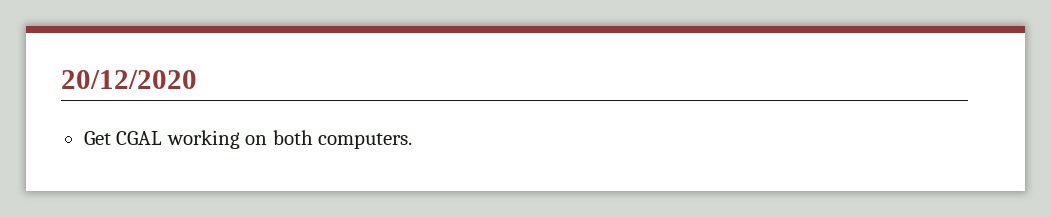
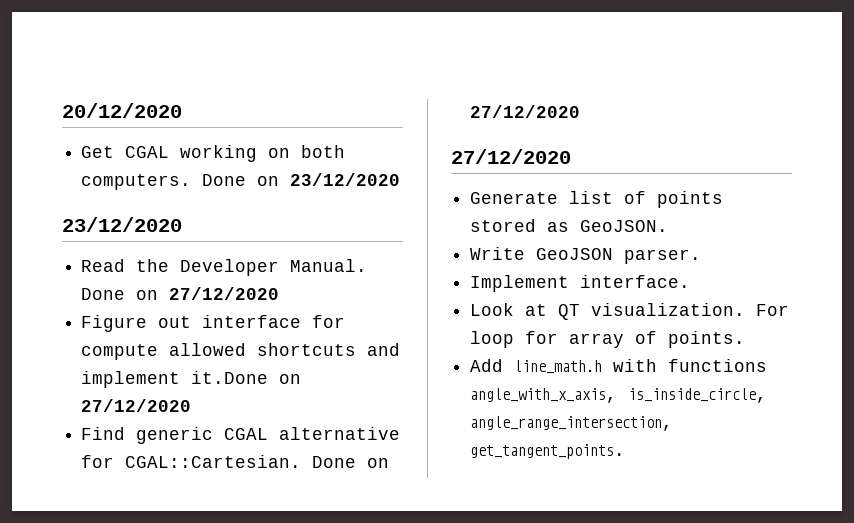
+ Done on 23/12/2020
+ 23/12/2020
+ Read the Developer Manual. Done on 27/12/2020
+ Figure out interface for compute allowed shortcuts and implement it.Done on 27/12/2020
+ Find generic CGAL alternative for CGAL::Cartesian. Done on 27/12/2020
+ 27/12/2020
+ Generate list of points stored as GeoJSON.
+ Write GeoJSON parser.
+ Implement interface.
+ Look at QT visualization. For loop for array of points.
+ Add line_math.h with functions angle_with_x_axis, is_inside_circle, angle_range_intersection, get_tangent_points.

